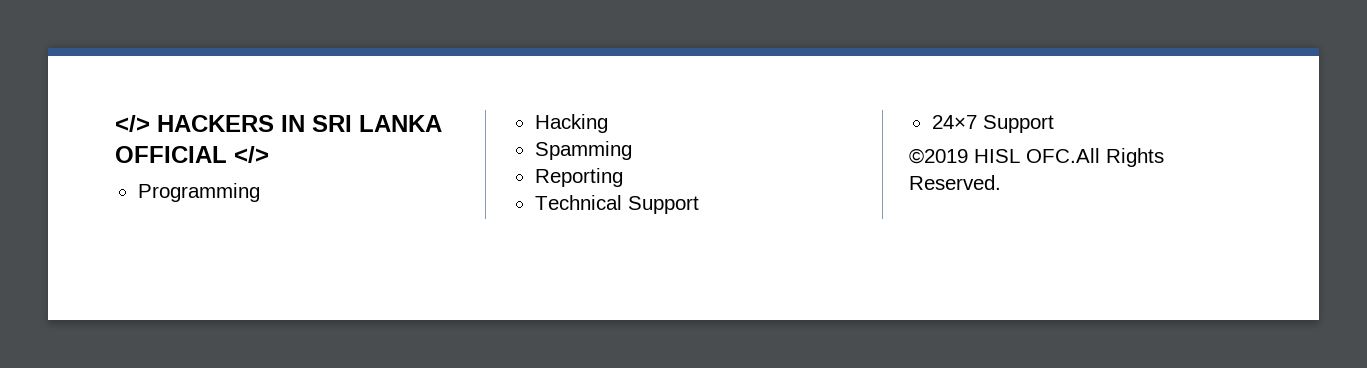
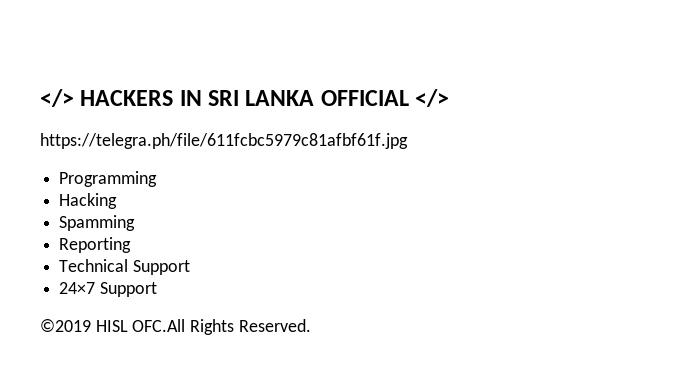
+ https://telegra.ph/file/611fcbc5979c81afbf61f.jpg

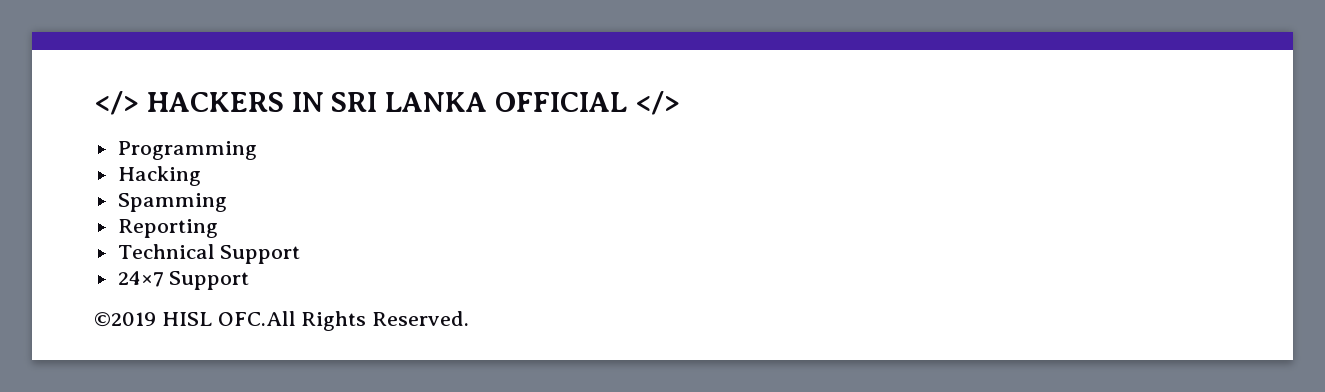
- https://telegra.ph/file/611fcbc5979c81afbf61f.jpg

